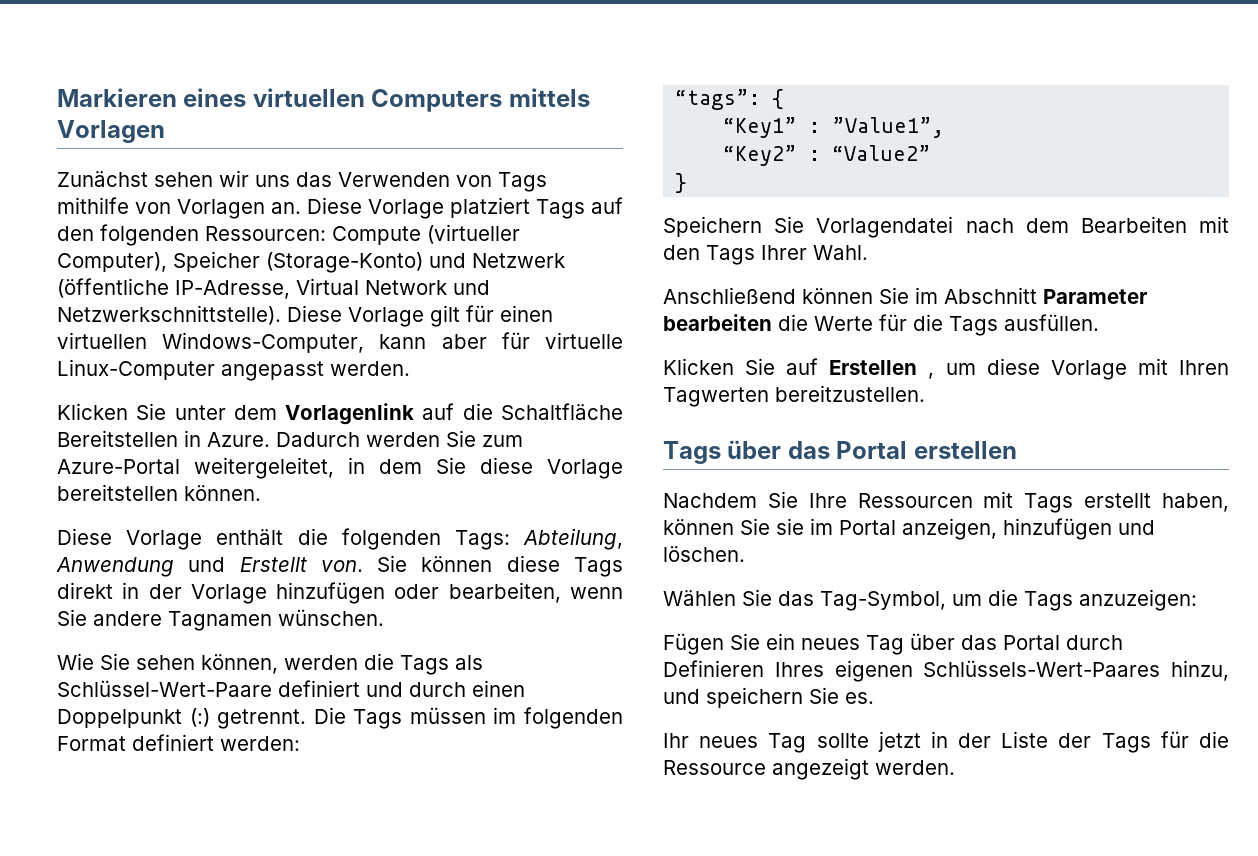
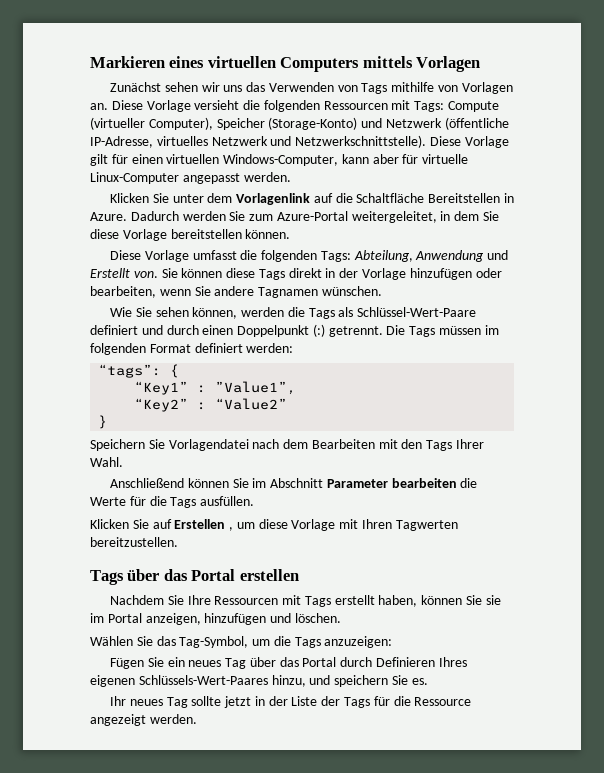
- Diese Vorlage platziert Tags auf den folgenden Ressourcen: Compute (virtueller Computer), Speicher (Storage-Konto) und Netzwerk (öffentliche IP-Adresse, Virtual Network und Netzwerkschnittstelle).
+ Diese Vorlage versieht die folgenden Ressourcen mit Tags: Compute (virtueller Computer), Speicher (Storage-Konto) und Netzwerk (öffentliche IP-Adresse, virtuelles Netzwerk und Netzwerkschnittstelle).
- Diese Vorlage enthält die folgenden Tags: Abteilung, Anwendung und Erstellt von.
+ Diese Vorlage umfasst die folgenden Tags: Abteilung, Anwendung und Erstellt von.

